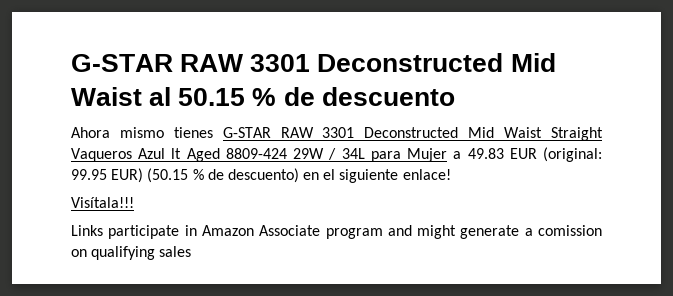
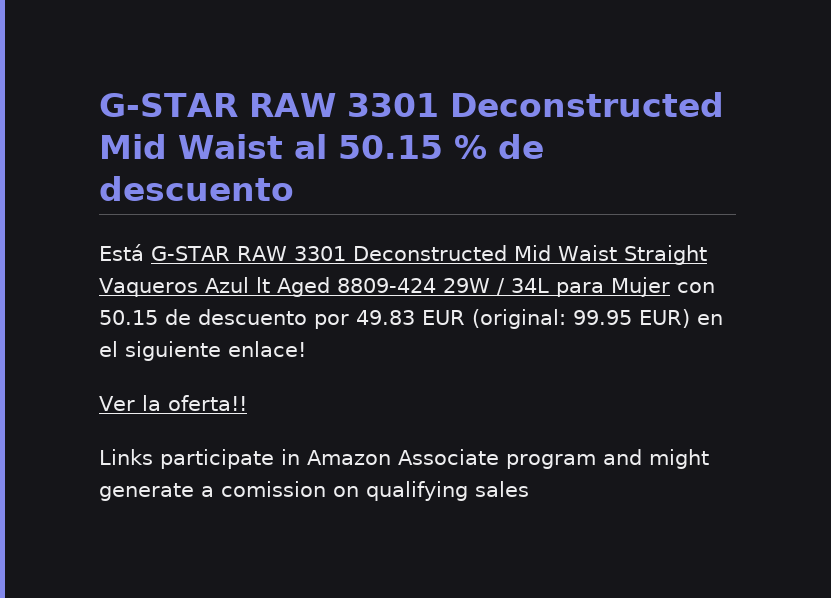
- Ahora mismo tienes G-STAR RAW 3301 Deconstructed Mid Waist Straight Vaqueros Azul lt Aged 8809-424 29W / 34L para Mujer a 49.83 EUR (original: 99.95 EUR) (50.15 % de descuento) en el siguiente enlace!
+ Está G-STAR RAW 3301 Deconstructed Mid Waist Straight Vaqueros Azul lt Aged 8809-424 29W / 34L para Mujer con 50.15 de descuento por 49.83 EUR (original: 99.95 EUR) en el siguiente enlace!
- Visítala!!!
+ Ver la oferta!!

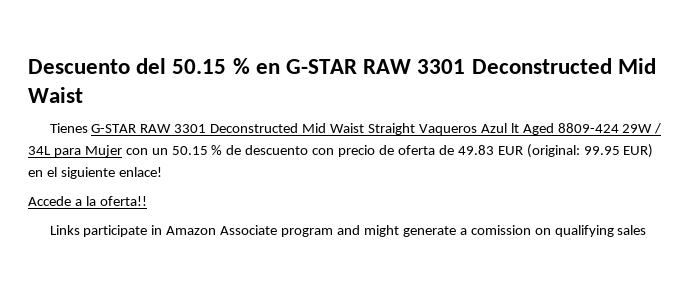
- G-STAR RAW 3301 Deconstructed Mid Waist al 50.15 % de descuento
- Está G-STAR RAW 3301 Deconstructed Mid Waist Straight Vaqueros Azul lt Aged 8809-424 29W / 34L para Mujer con 50.15 de descuento por 49.83 EUR (original: 99.95 EUR) en el siguiente enlace!
+ Descuento del 50.15 % en G-STAR RAW 3301 Deconstructed Mid Waist
+ Tienes G-STAR RAW 3301 Deconstructed Mid Waist Straight Vaqueros Azul lt Aged 8809-424 29W / 34L para Mujer con un 50.15 % de descuento con precio de oferta de 49.83 EUR (original: 99.95 EUR) en el siguiente enlace!
- Ver la oferta!!
+ Accede a la oferta!!

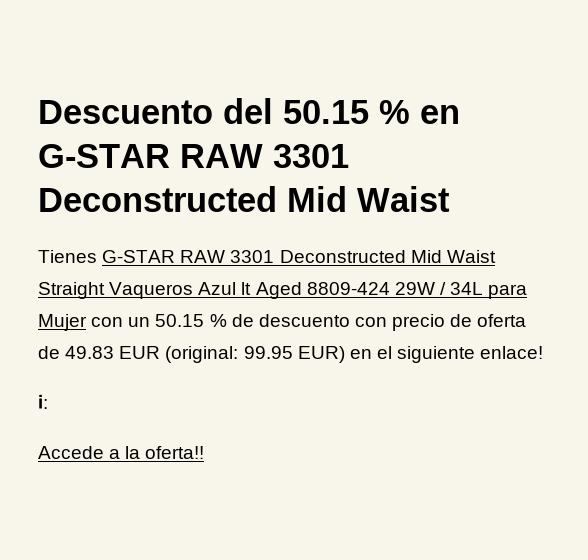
+ ℹ:
- Links participate in Amazon Associate program and might generate a comission on qualifying sales

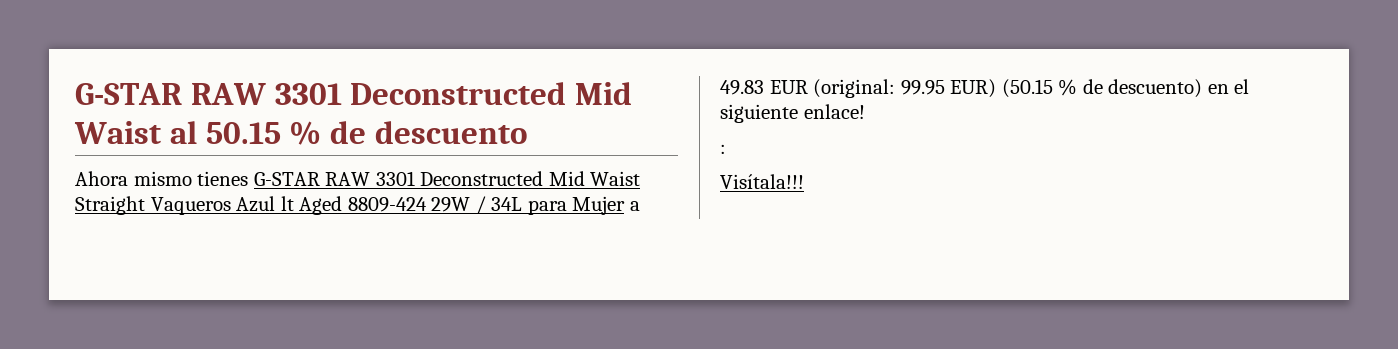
- Descuento del 50.15 % en G-STAR RAW 3301 Deconstructed Mid Waist
- Tienes G-STAR RAW 3301 Deconstructed Mid Waist Straight Vaqueros Azul lt Aged 8809-424 29W / 34L para Mujer con un 50.15 % de descuento con precio de oferta de 49.83 EUR (original: 99.95 EUR) en el siguiente enlace!
+ G-STAR RAW 3301 Deconstructed Mid Waist al 50.15 % de descuento
+ Ahora mismo tienes G-STAR RAW 3301 Deconstructed Mid Waist Straight Vaqueros Azul lt Aged 8809-424 29W / 34L para Mujer a 49.83 EUR (original: 99.95 EUR) (50.15 % de descuento) en el siguiente enlace!
- ℹ:
- Accede a la oferta!!
+ :
+ Visítala!!!

